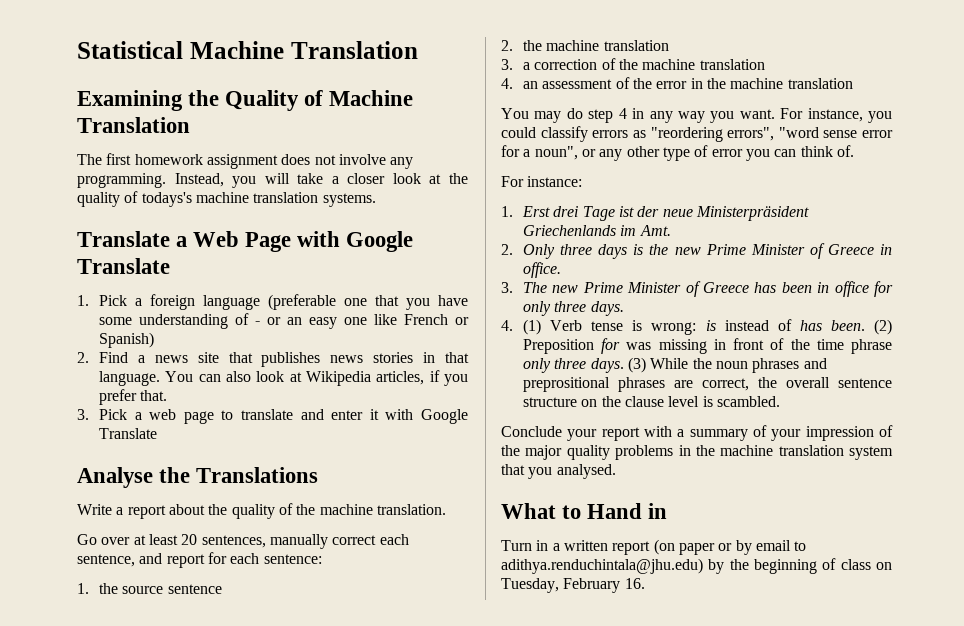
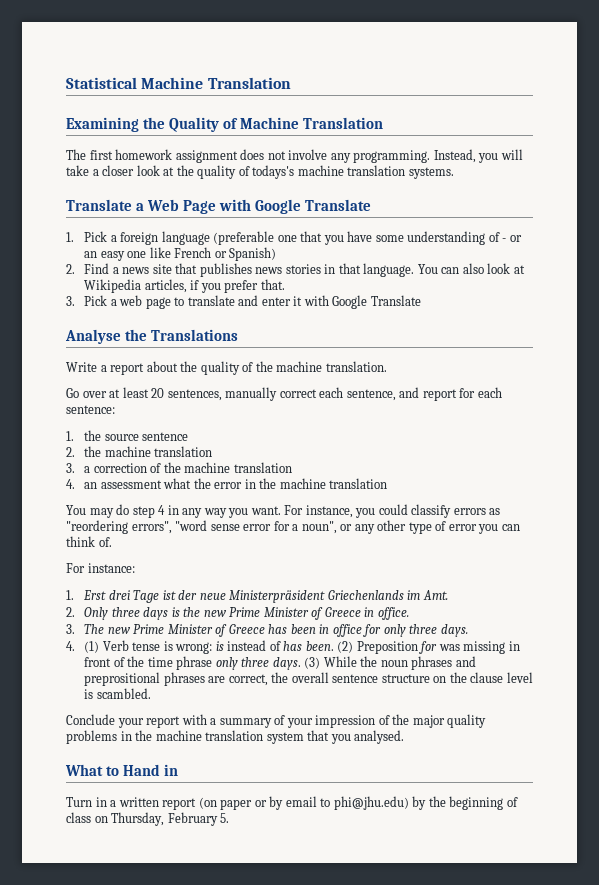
- 4. an assessment of the error in the machine translation
+ 4. an assessment what the error in the machine translation
- Turn in a written report (on paper or by email to adithya.renduchintala@jhu.edu) by the beginning of class on Tuesday, February 16.
+ Turn in a written report (on paper or by email to phi@jhu.edu) by the beginning of class on Thursday, February 5.

